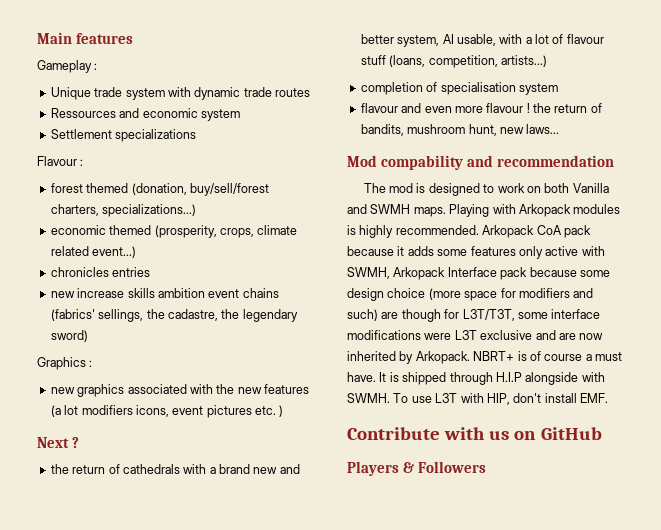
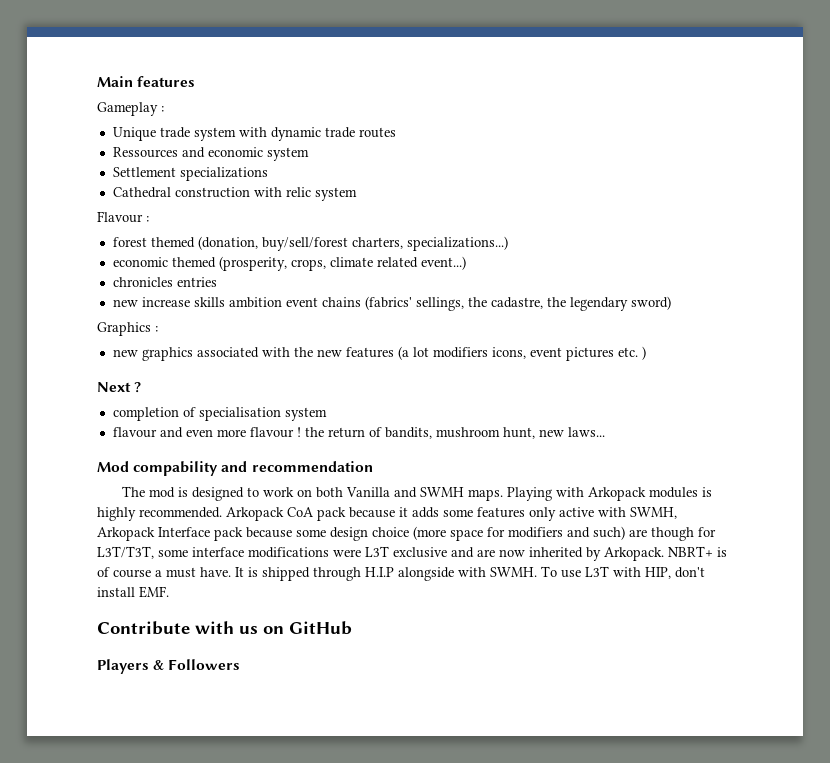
+ Cathedral construction with relic system
- the return of cathedrals with a brand new and better system, AI usable, with a lot of flavour stuff (loans, competition, artists...)

